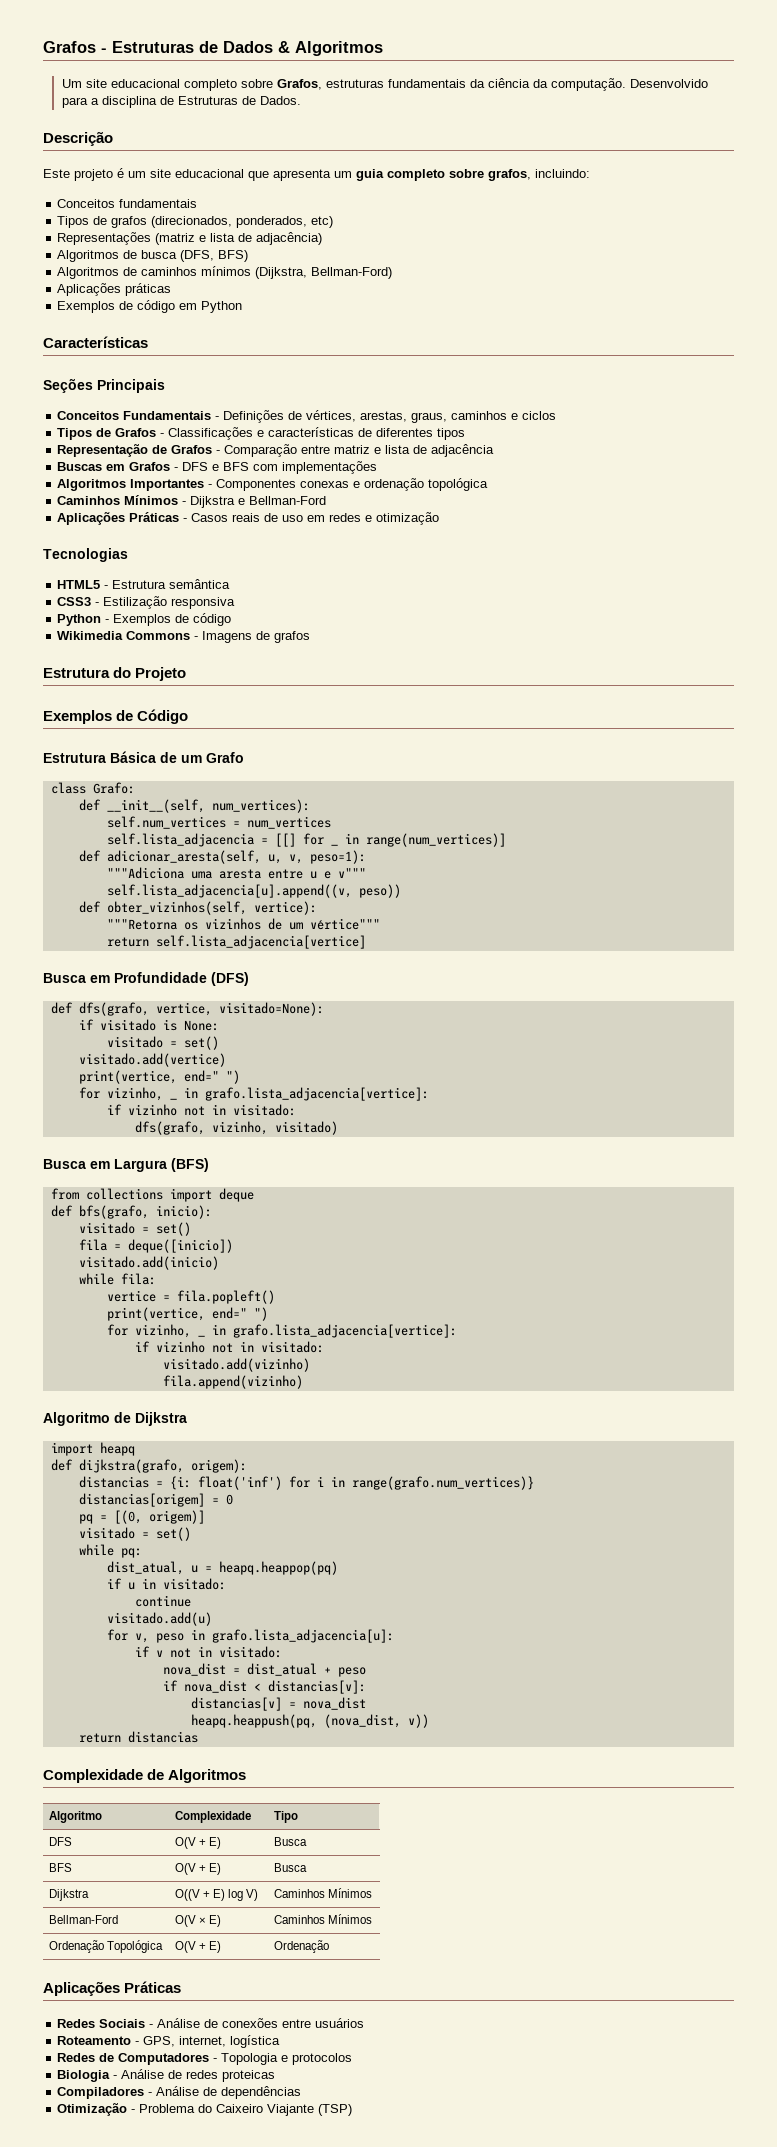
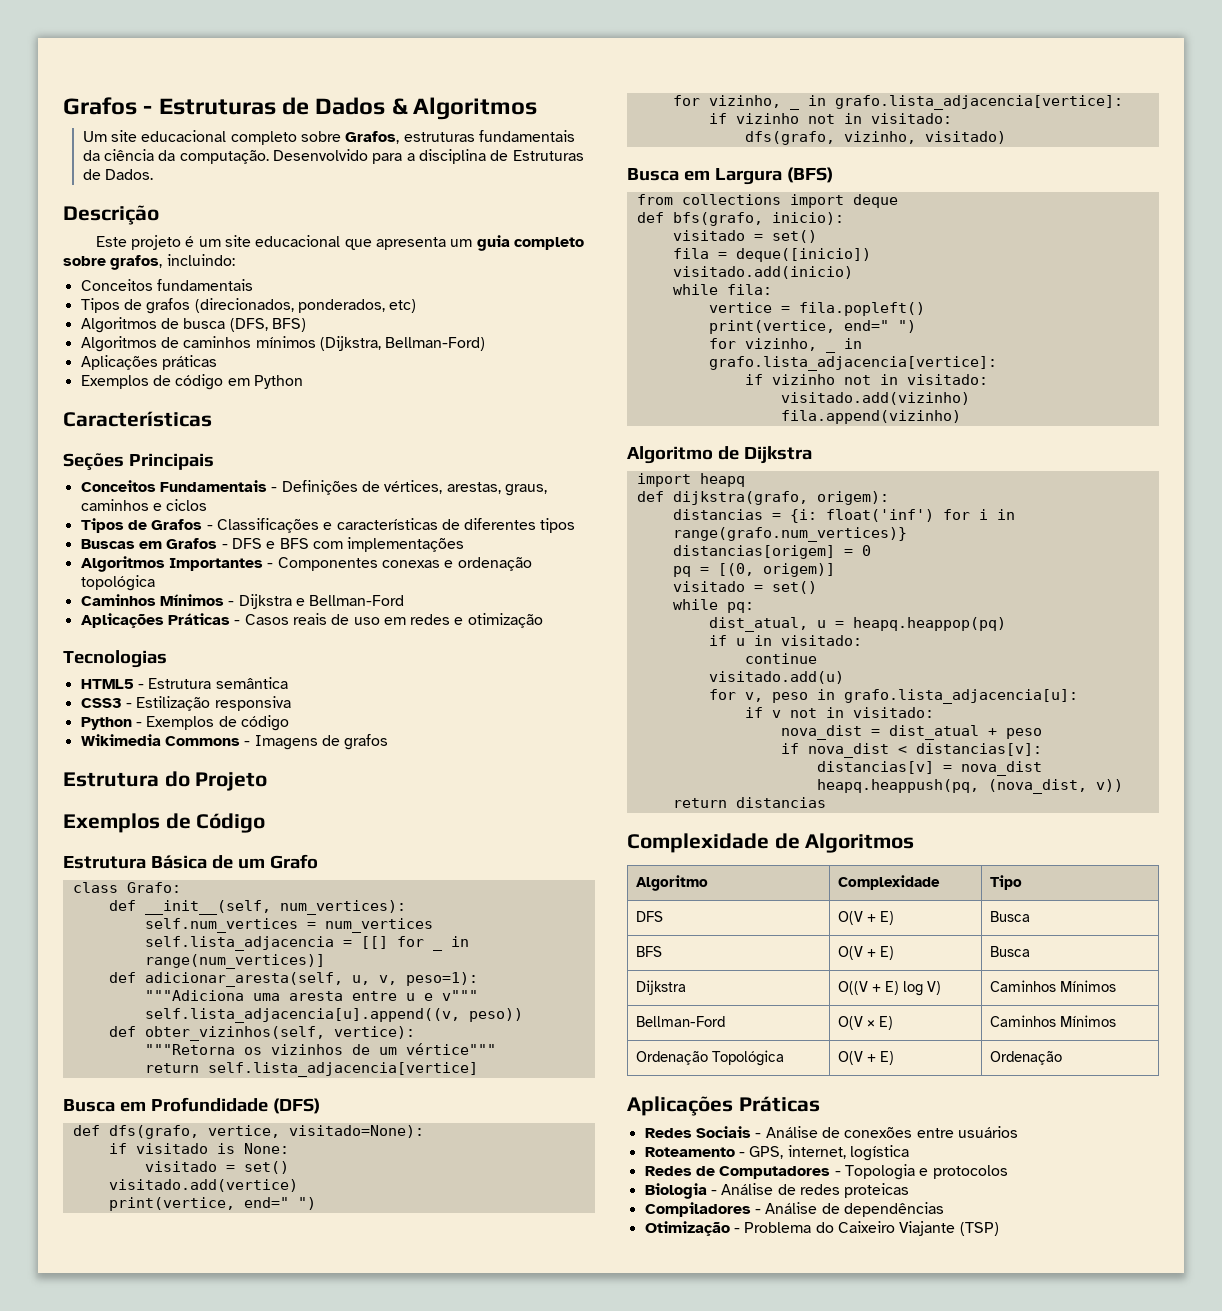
- Representações (matriz e lista de adjacência)
- Representação de Grafos - Comparação entre matriz e lista de adjacência

